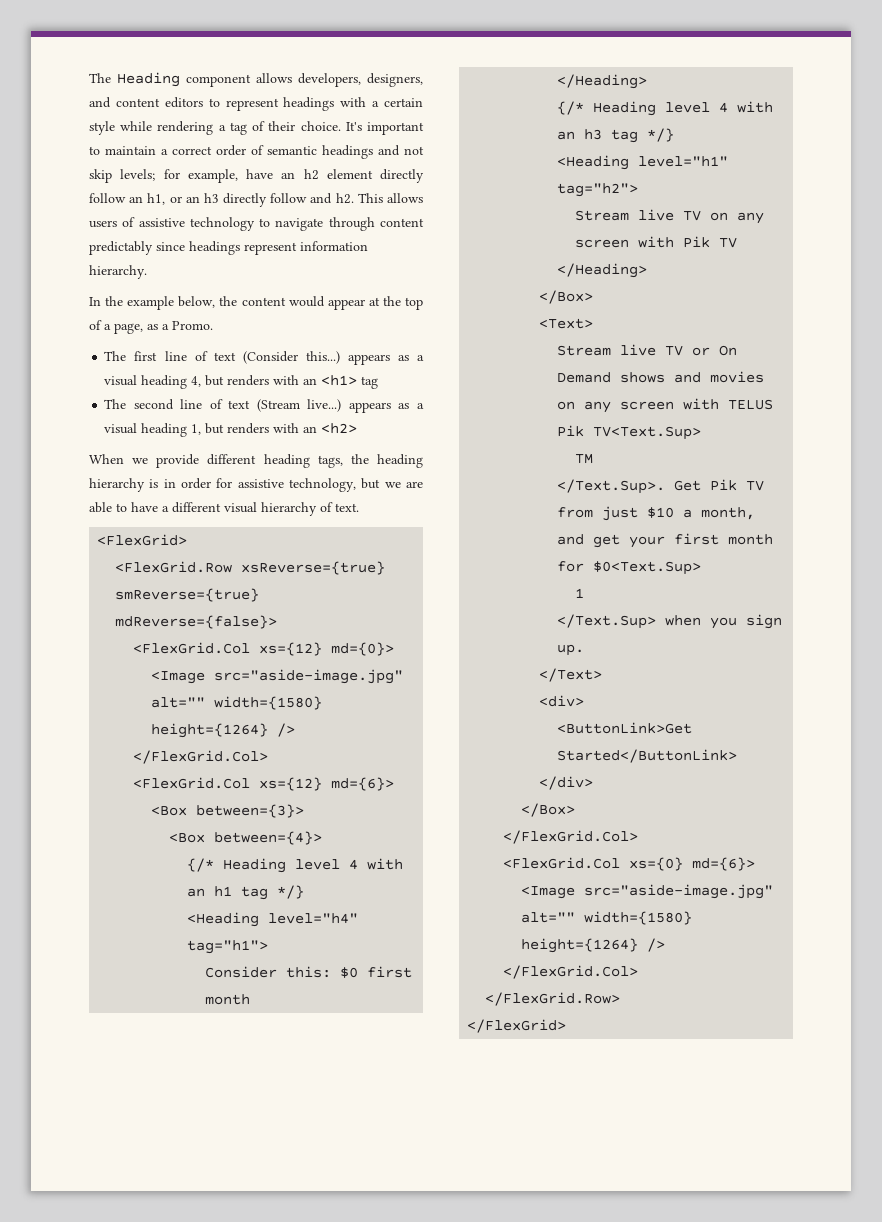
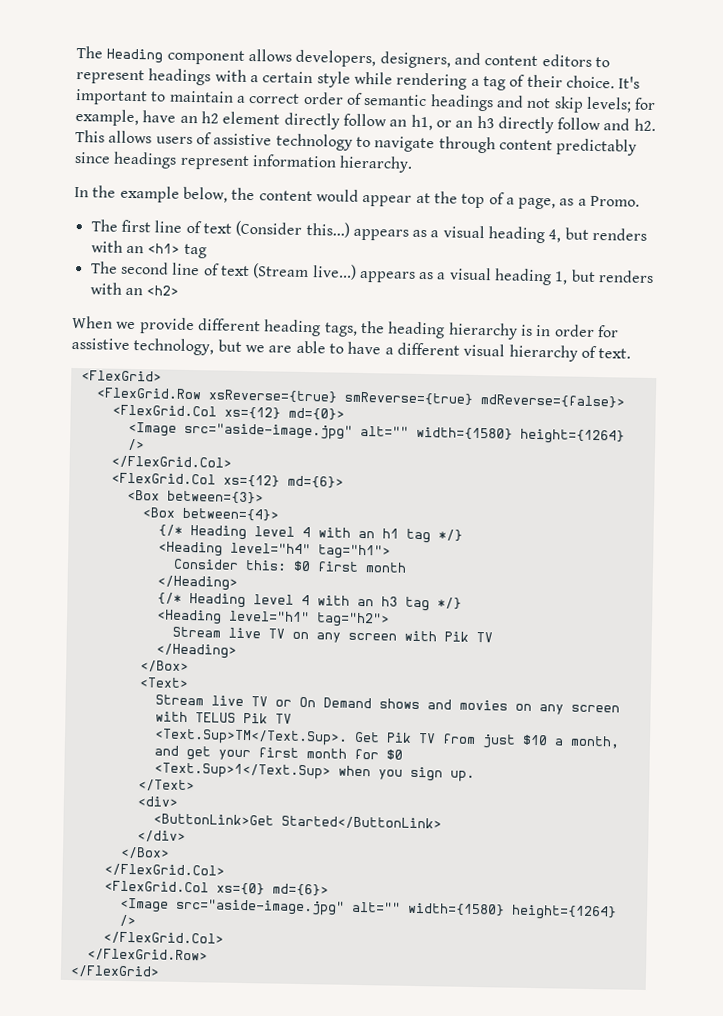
- Stream live TV or On Demand shows and movies on any screen with TELUS Pik TV<Text.Sup>
- TM
- </Text.Sup>. Get Pik TV from just $10 a month, and get your first month for $0<Text.Sup>
- 1
- </Text.Sup> when you sign up.
+ Stream live TV or On Demand shows and movies on any screen with TELUS Pik TV
+ <Text.Sup>TM</Text.Sup>. Get Pik TV from just $10 a month, and get your first month for $0
+ <Text.Sup>1</Text.Sup> when you sign up.

